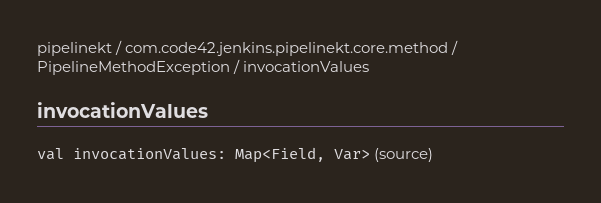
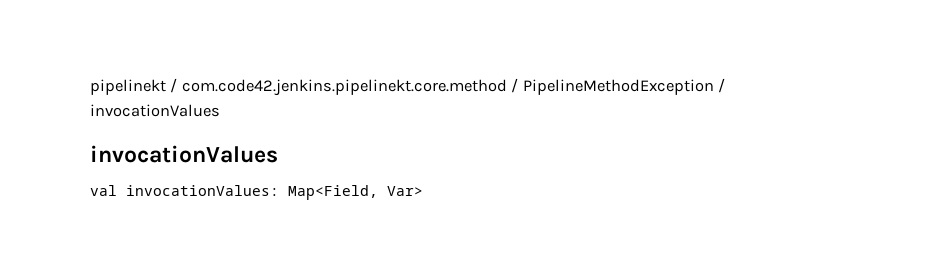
- val invocationValues: Map<Field, Var> (source)
+ val invocationValues: Map<Field, Var>

